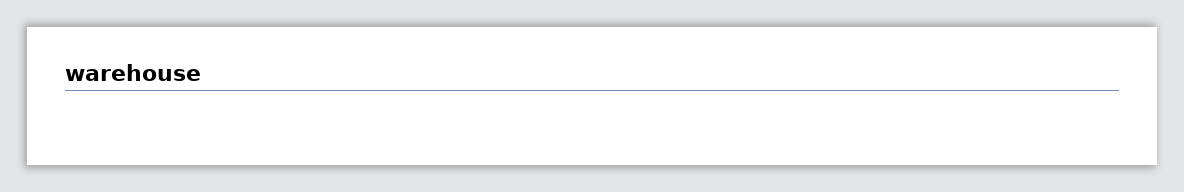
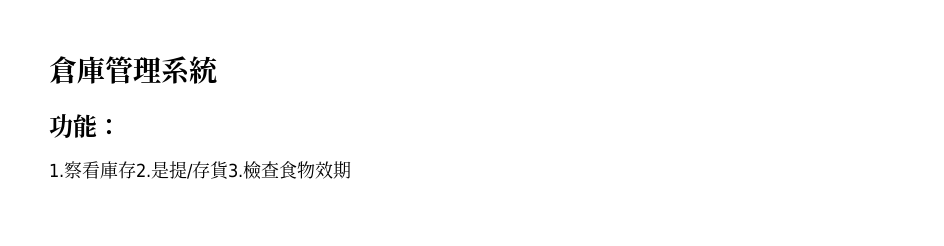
- warehouse
+ 倉庫管理系統
+ 功能：
+ 1.察看庫存2.是提/存貨3.檢查食物效期

